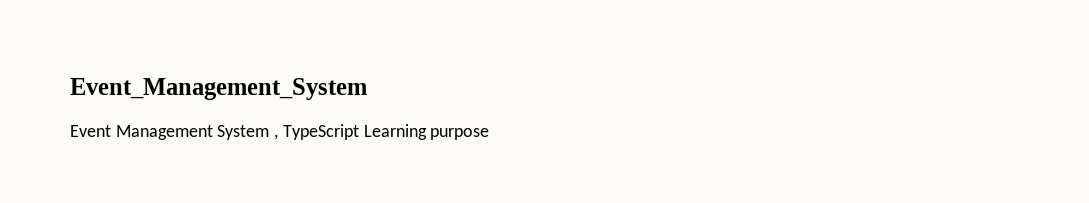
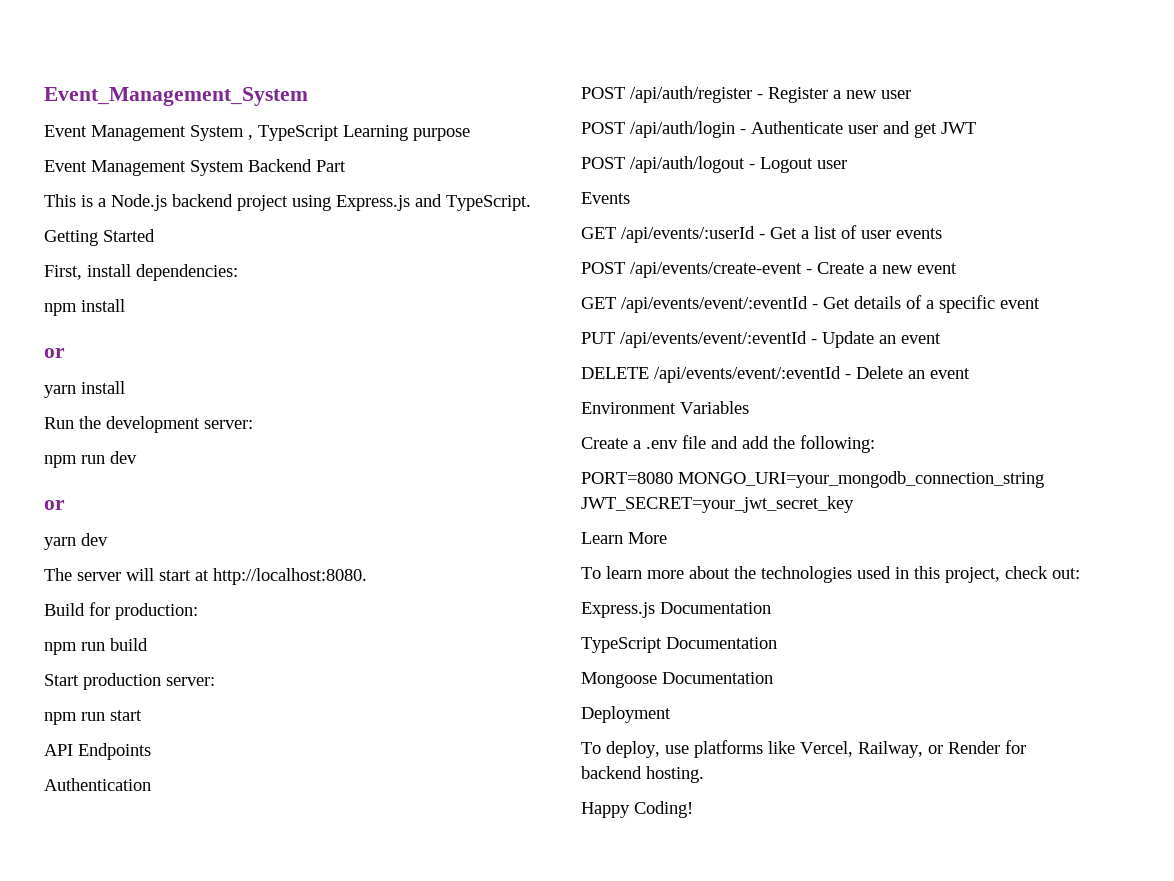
+ Event Management System Backend Part
+ This is a Node.js backend project using Express.js and TypeScript.
+ Getting Started
+ First, install dependencies:
+ npm install
+ or
+ yarn install
+ Run the development server:
+ npm run dev
+ or
+ yarn dev
+ The server will start at http://localhost:8080.
+ Build for production:
+ npm run build
+ Start production server:
+ npm run start
+ API Endpoints
+ Authentication
+ POST /api/auth/register - Register a new user
+ POST /api/auth/login - Authenticate user and get JWT
+ POST /api/auth/logout - Logout user
+ Events
+ GET /api/events/:userId - Get a list of user events
+ POST /api/events/create-event - Create a new event
+ GET /api/events/event/:eventId - Get details of a specific event
+ PUT /api/events/event/:eventId - Update an event
+ DELETE /api/events/event/:eventId - Delete an event
+ Environment Variables
+ Create a .env file and add the following:
+ PORT=8080 MONGO_URI=your_mongodb_connection_string JWT_SECRET=your_jwt_secret_key
+ Learn More
+ To learn more about the technologies used in this project, check out:
+ Express.js Documentation
+ TypeScript Documentation
+ Mongoose Documentation
+ Deployment
+ To deploy, use platforms like Vercel, Railway, or Render for backend hosting.
+ Happy Coding!

